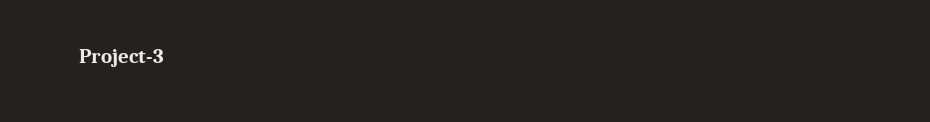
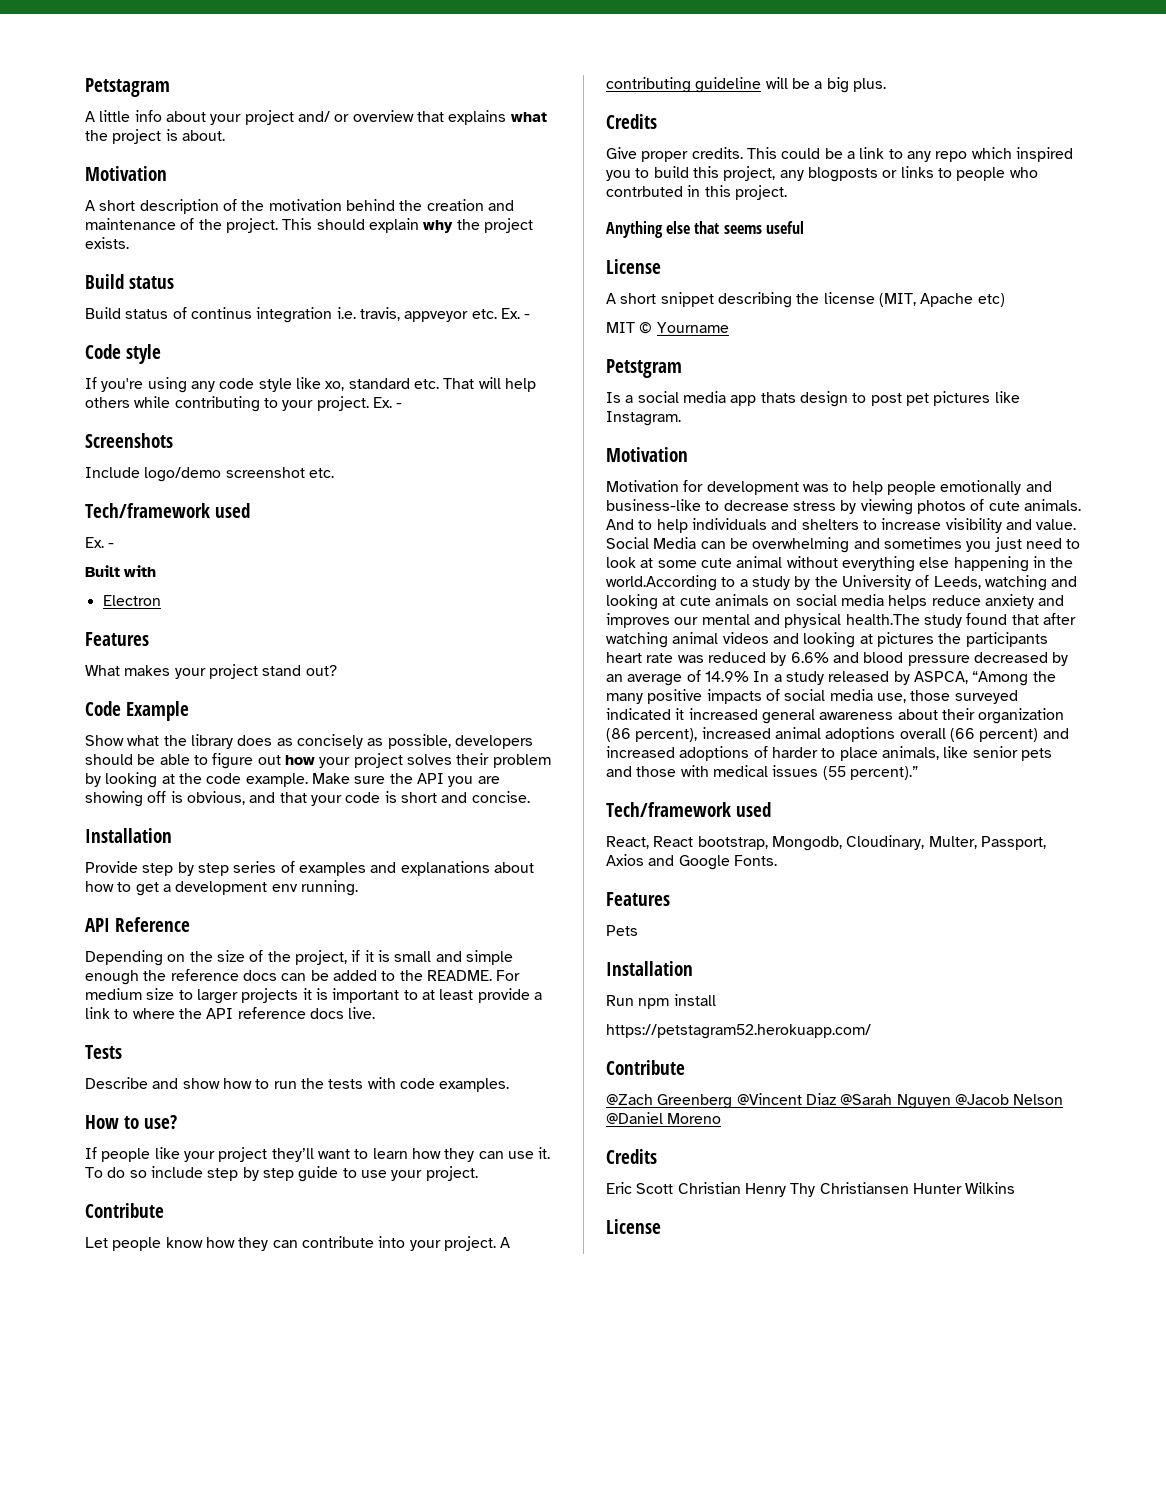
- Project-3
+ Petstagram
+ A little info about your project and/ or overview that explains what the project is about.
+ Motivation
+ A short description of the motivation behind the creation and maintenance of the project. This should explain why the project exists.
+ Build status
+ Build status of continus integration i.e. travis, appveyor etc. Ex. -
+ Code style
+ If you're using any code style like xo, standard etc. That will help others while contributing to your project. Ex. -
+ Screenshots
+ Include logo/demo screenshot etc.
+ Tech/framework used
+ Ex. -
+ Built with
+ Electron
+ Features
+ What makes your project stand out?
+ Code Example
+ Show what the library does as concisely as possible, developers should be able to figure out how your project solves their problem by looking at the code example. Make sure the API you are showing off is obvious, and that your code is short and concise.
+ Installation
+ Provide step by step series of examples and explanations about how to get a development env running.
+ API Reference
+ Depending on the size of the project, if it is small and simple enough the reference docs can be added to the README. For medium size to larger projects it is important to at least provide a link to where the API reference docs live.
+ Tests
+ Describe and show how to run the tests with code examples.
+ How to use?
+ If people like your project they’ll want to learn how they can use it. To do so include step by step guide to use your project.
+ Contribute
+ Let people know how they can contribute into your project. A contributing guideline will be a big plus.
+ Credits
+ Give proper credits. This could be a link to any repo which inspired you to build this project, any blogposts or links to people who contrbuted in this project.
+ Anything else that seems useful
+ License
+ A short snippet describing the license (MIT, Apache etc)
+ MIT © Yourname
+ Petstgram
+ Is a social media app thats design to post pet pictures like Instagram.
+ Motivation
+ Motivation for development was to help people emotionally and business-like to decrease stress by viewing photos of cute animals. And to help individuals and shelters to increase visibility and value. Social Media can be overwhelming and sometimes you just need to look at some cute animal without everything else happening in the world.According to a study by the University of Leeds, watching and looking at cute animals on social media helps reduce anxiety and improves our mental and physical health.The study found that after watching animal videos and looking at pictures the participants heart rate was reduced by 6.6% and blood pressure decreased by an average of 14.9% In a study released by ASPCA, “Among the many positive impacts of social media use, those surveyed indicated it increased general awareness about their organization (86 percent), increased animal adoptions overall (66 percent) and increased adoptions of harder to place animals, like senior pets and those with medical issues (55 percent).”
+ Tech/framework used
+ React, React bootstrap, Mongodb, Cloudinary, Multer, Passport, Axios and Google Fonts.
+ Features
+ Pets
+ Installation
+ Run npm install
+ https://petstagram52.herokuapp.com/
+ Contribute
+ @Zach Greenberg @Vincent Diaz @Sarah Nguyen @Jacob Nelson @Daniel Moreno
+ Credits
+ Eric Scott Christian Henry Thy Christiansen Hunter Wilkins
+ License

